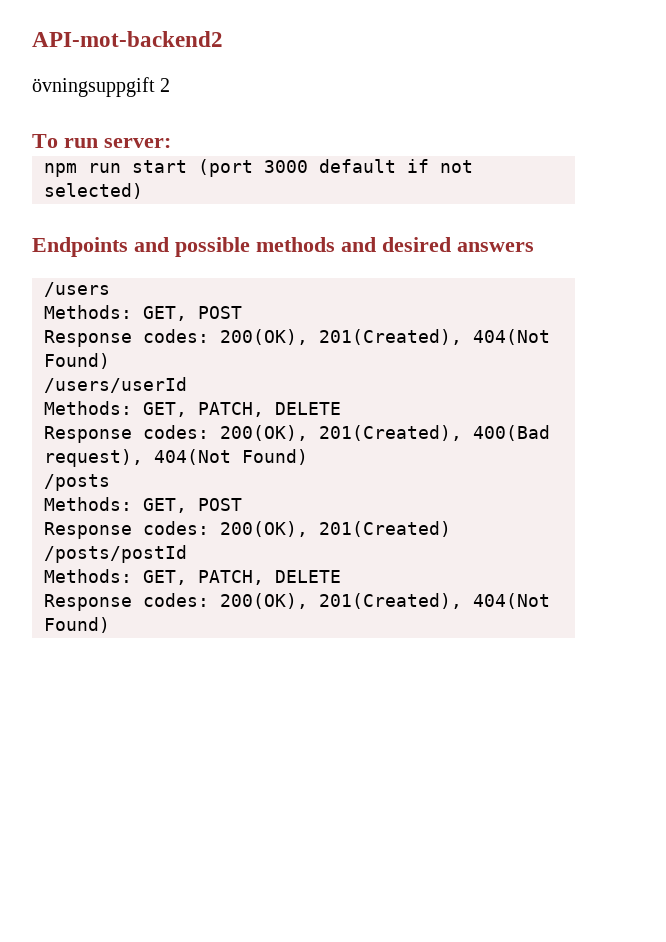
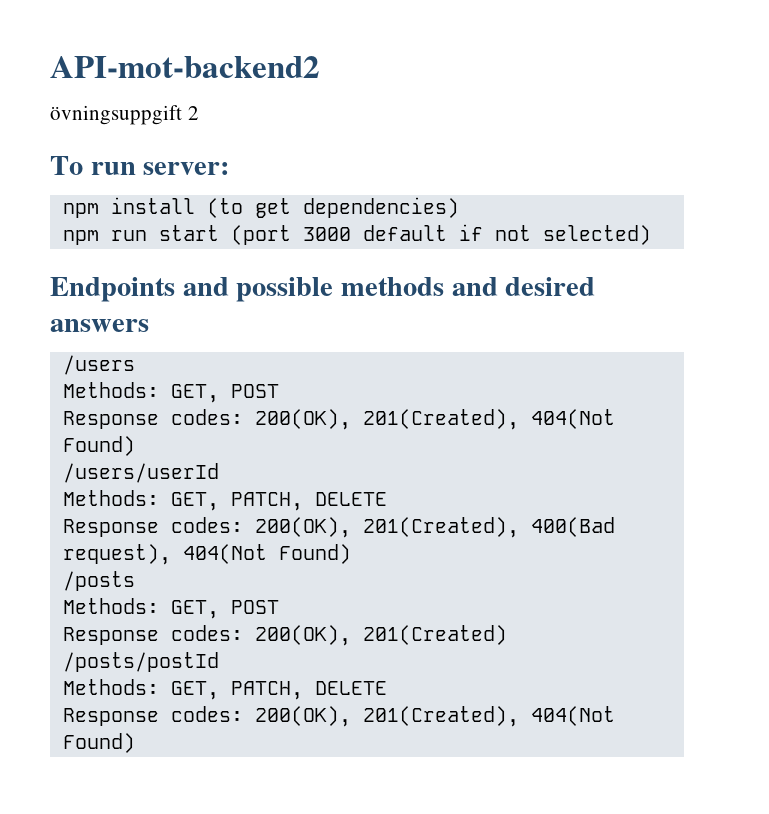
+ npm install (to get dependencies)

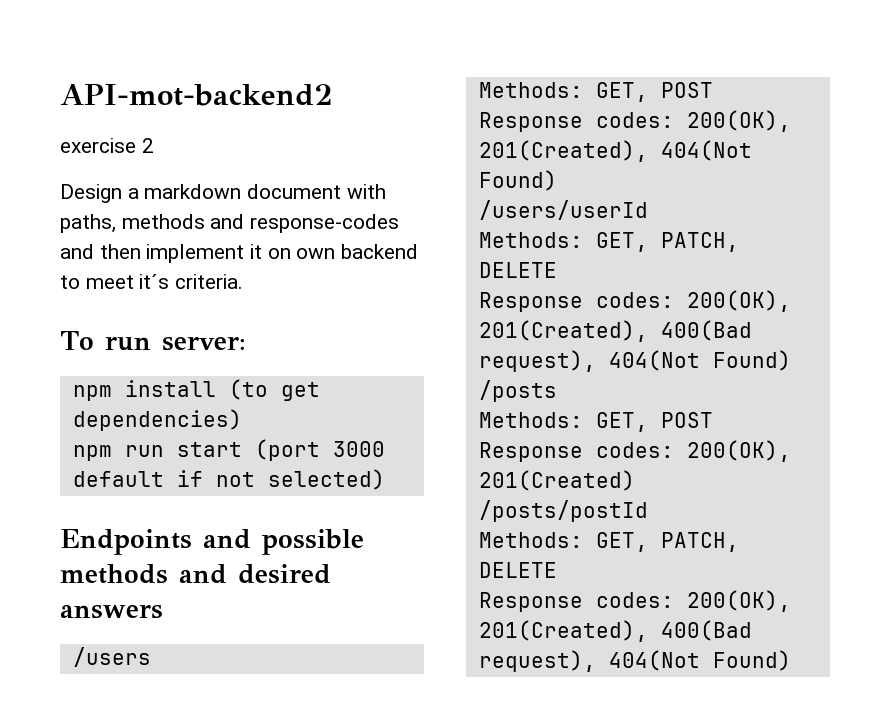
- övningsuppgift 2
+ exercise 2
+ Design a markdown document with paths, methods and response-codes and then implement it on own backend to meet it´s criteria.
  /posts/postId
  Methods: GET, PATCH, DELETE
- Response codes: 200(OK), 201(Created), 404(Not Found)
+ Response codes: 200(OK), 201(Created), 400(Bad request), 404(Not Found)

